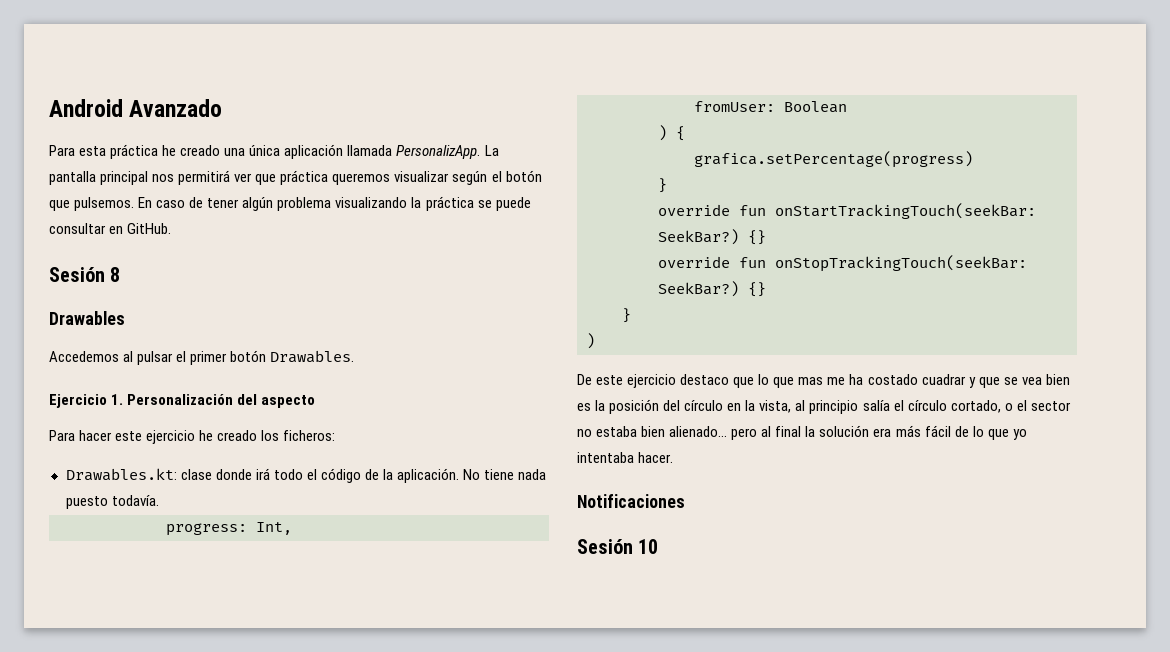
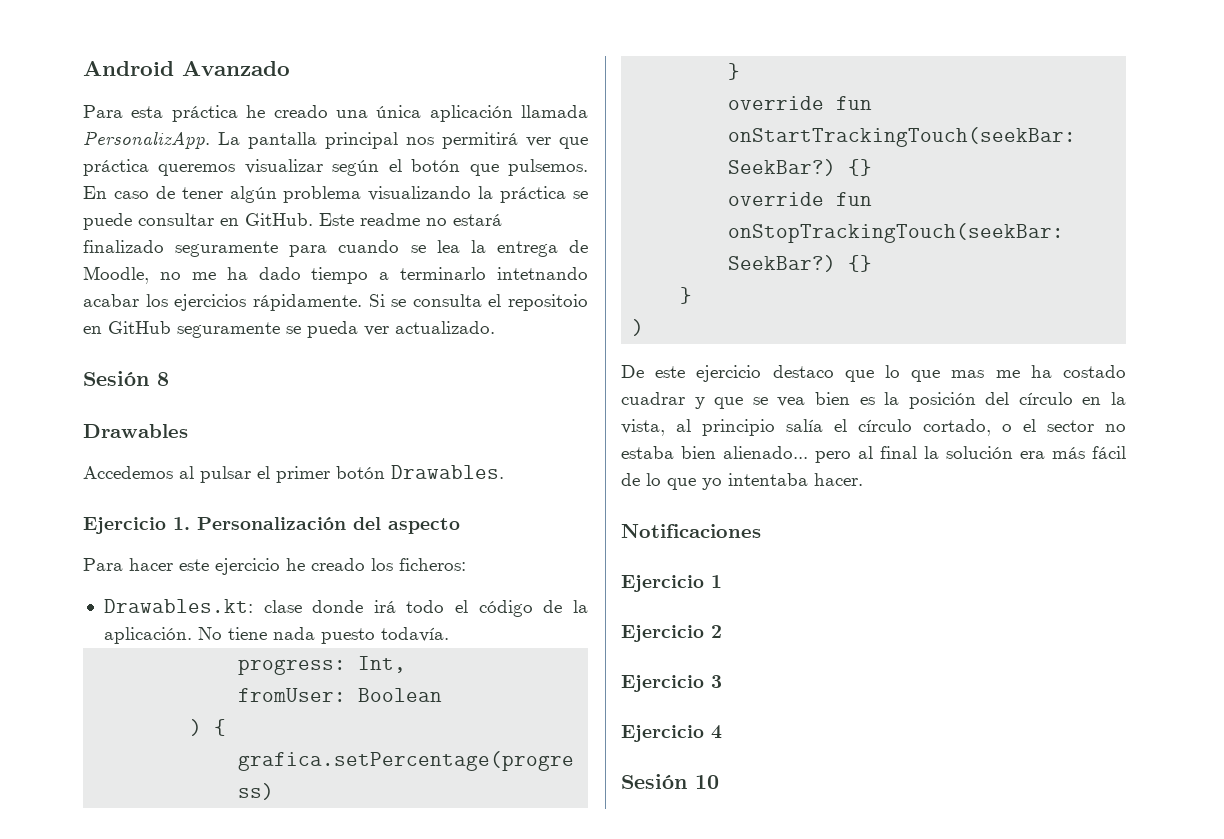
+ Este readme no estará finalizado seguramente para cuando se lea la entrega de Moodle, no me ha dado tiempo a terminarlo intetnando acabar los ejercicios rápidamente. Si se consulta el repositoio en GitHub seguramente se pueda ver actualizado.
+ Ejercicio 1
+ Ejercicio 2
+ Ejercicio 3
+ Ejercicio 4

